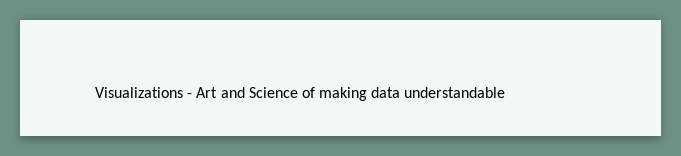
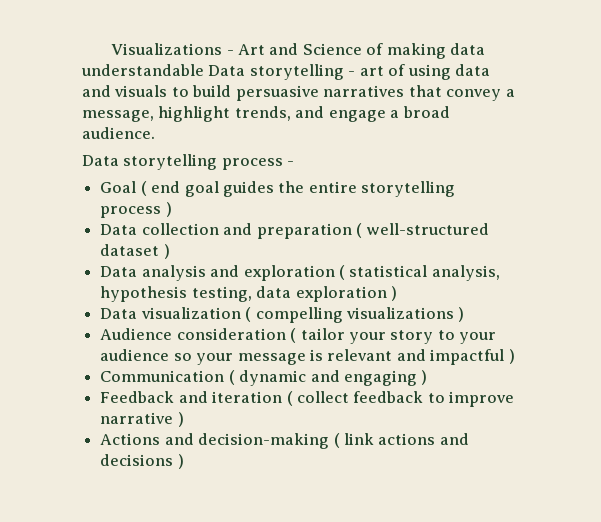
- Visualizations - Art and Science of making data understandable
+ Visualizations - Art and Science of making data understandable Data storytelling - art of using data and visuals to build persuasive narratives that convey a message, highlight trends, and engage a broad audience.
+ Data storytelling process -
+ Goal ( end goal guides the entire storytelling process )
+ Data collection and preparation ( well-structured dataset )
+ Data analysis and exploration ( statistical analysis, hypothesis testing, data exploration )
+ Data visualization ( compelling visualizations )
+ Audience consideration ( tailor your story to your audience so your message is relevant and impactful )
+ Communication ( dynamic and engaging )
+ Feedback and iteration ( collect feedback to improve narrative )
+ Actions and decision-making ( link actions and decisions )

